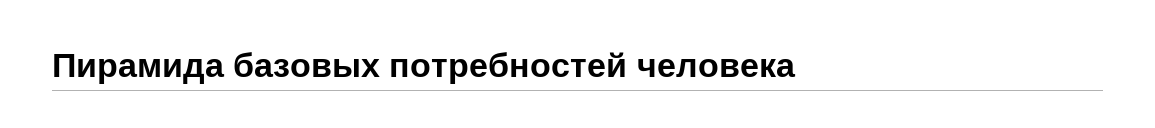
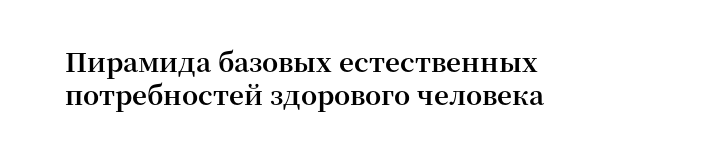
- Пирамида базовых потребностей человека
+ Пирамида базовых естественных потребностей здорового человека

